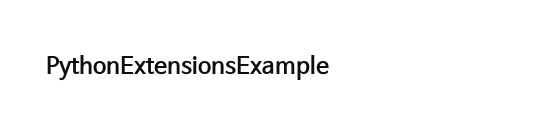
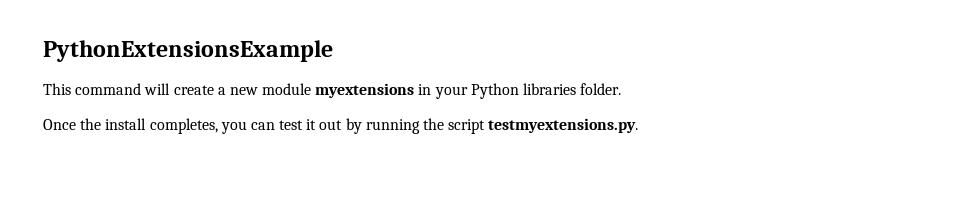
+ This command will create a new module myextensions in your Python libraries folder.
+ Once the install completes, you can test it out by running the script testmyextensions.py.

